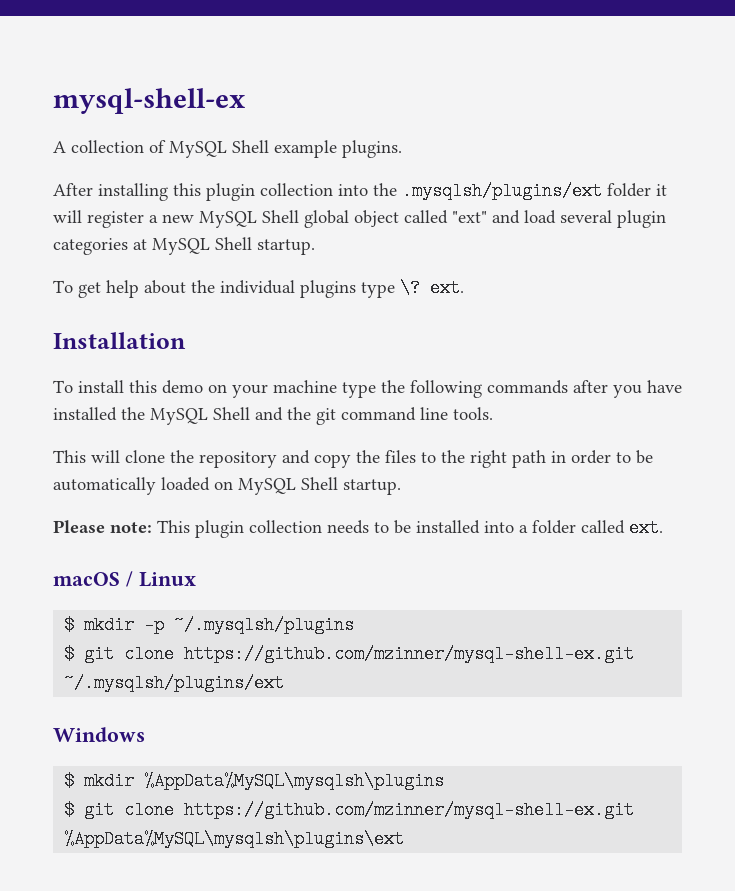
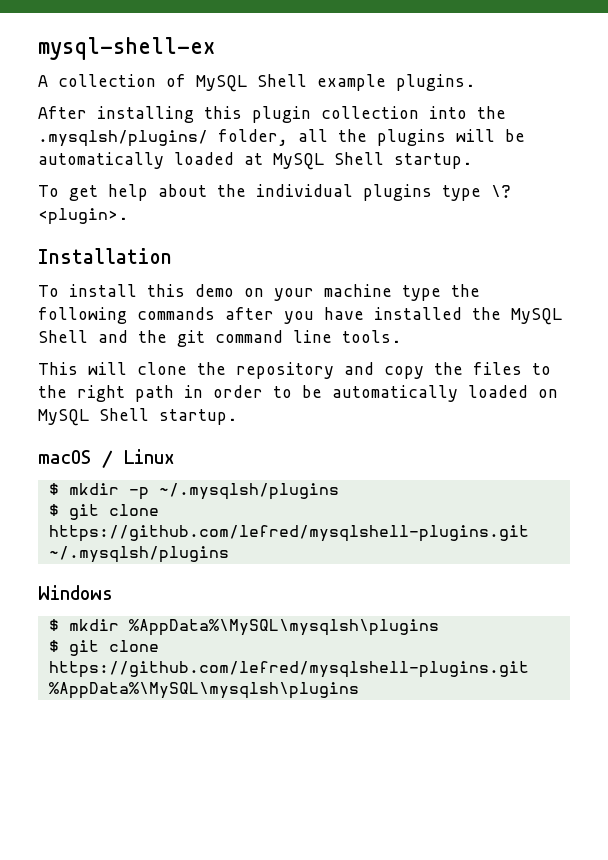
- After installing this plugin collection into the .mysqlsh/plugins/ext folder it will register a new MySQL Shell global object called "ext" and load several plugin categories at MySQL Shell startup.
+ After installing this plugin collection into the .mysqlsh/plugins/ folder, all the plugins will be automatically loaded at MySQL Shell startup.
- To get help about the individual plugins type \? ext.
+ To get help about the individual plugins type \? <plugin>.
- Please note: This plugin collection needs to be installed into a folder called ext.
- $ git clone https://github.com/mzinner/mysql-shell-ex.git ~/.mysqlsh/plugins/ext
+ $ git clone https://github.com/lefred/mysqlshell-plugins.git ~/.mysqlsh/plugins
- $ mkdir %AppData%MySQL\mysqlsh\plugins
- $ git clone https://github.com/mzinner/mysql-shell-ex.git %AppData%MySQL\mysqlsh\plugins\ext
+ $ mkdir %AppData%\MySQL\mysqlsh\plugins
+ $ git clone https://github.com/lefred/mysqlshell-plugins.git %AppData%\MySQL\mysqlsh\plugins

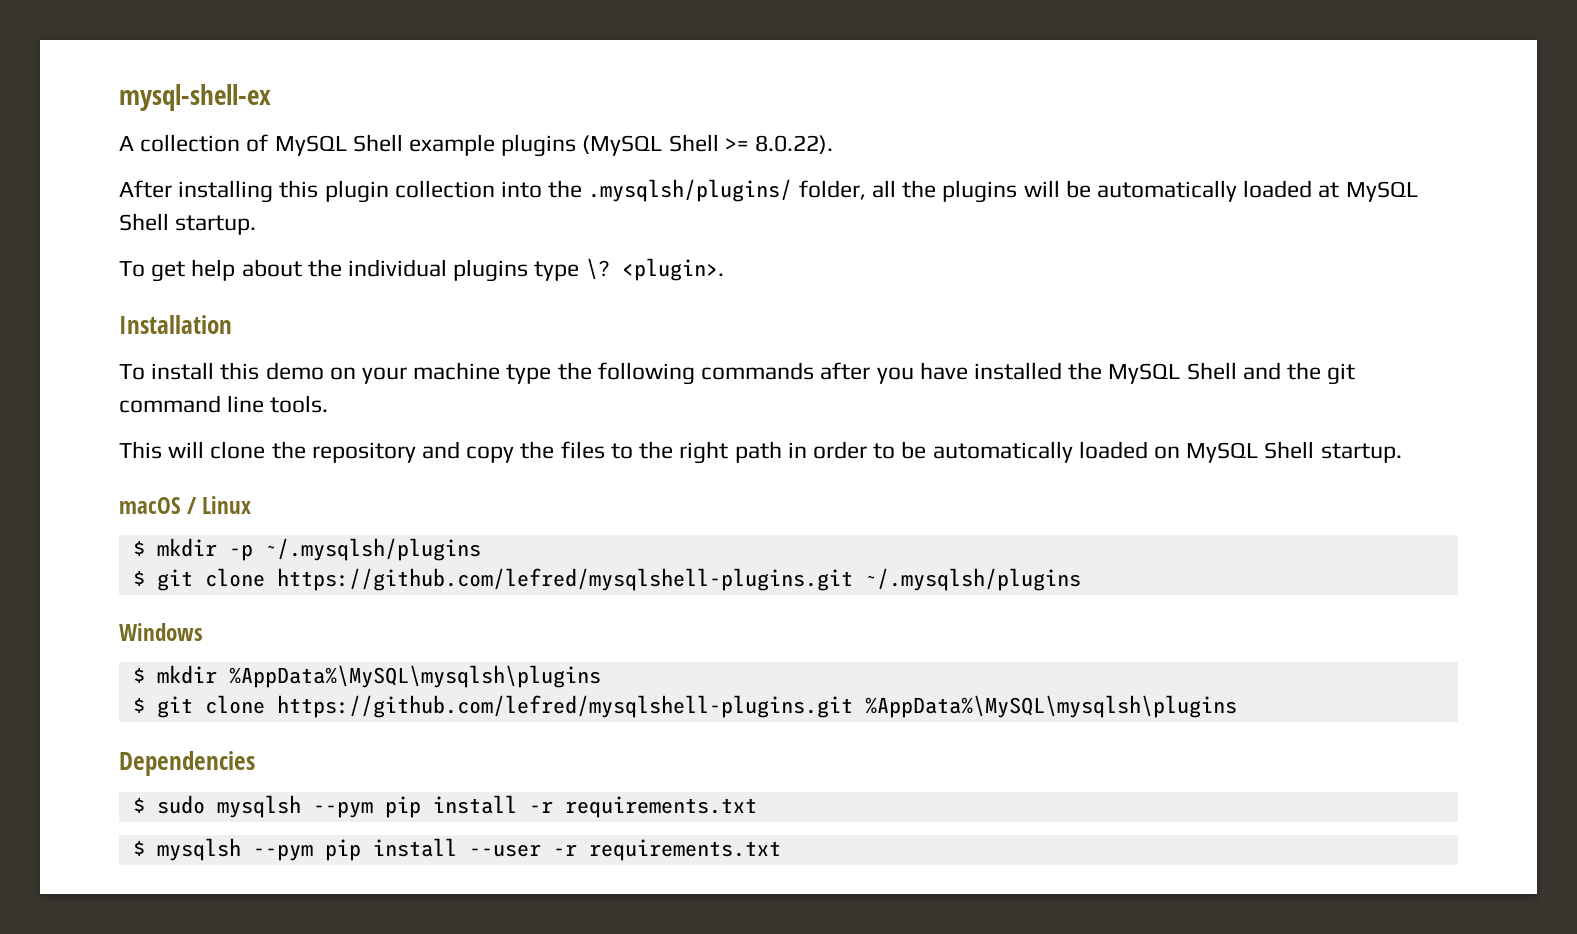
- A collection of MySQL Shell example plugins.
+ A collection of MySQL Shell example plugins (MySQL Shell >= 8.0.22).
+ Dependencies
+ $ sudo mysqlsh --pym pip install -r requirements.txt
+ $ mysqlsh --pym pip install --user -r requirements.txt

